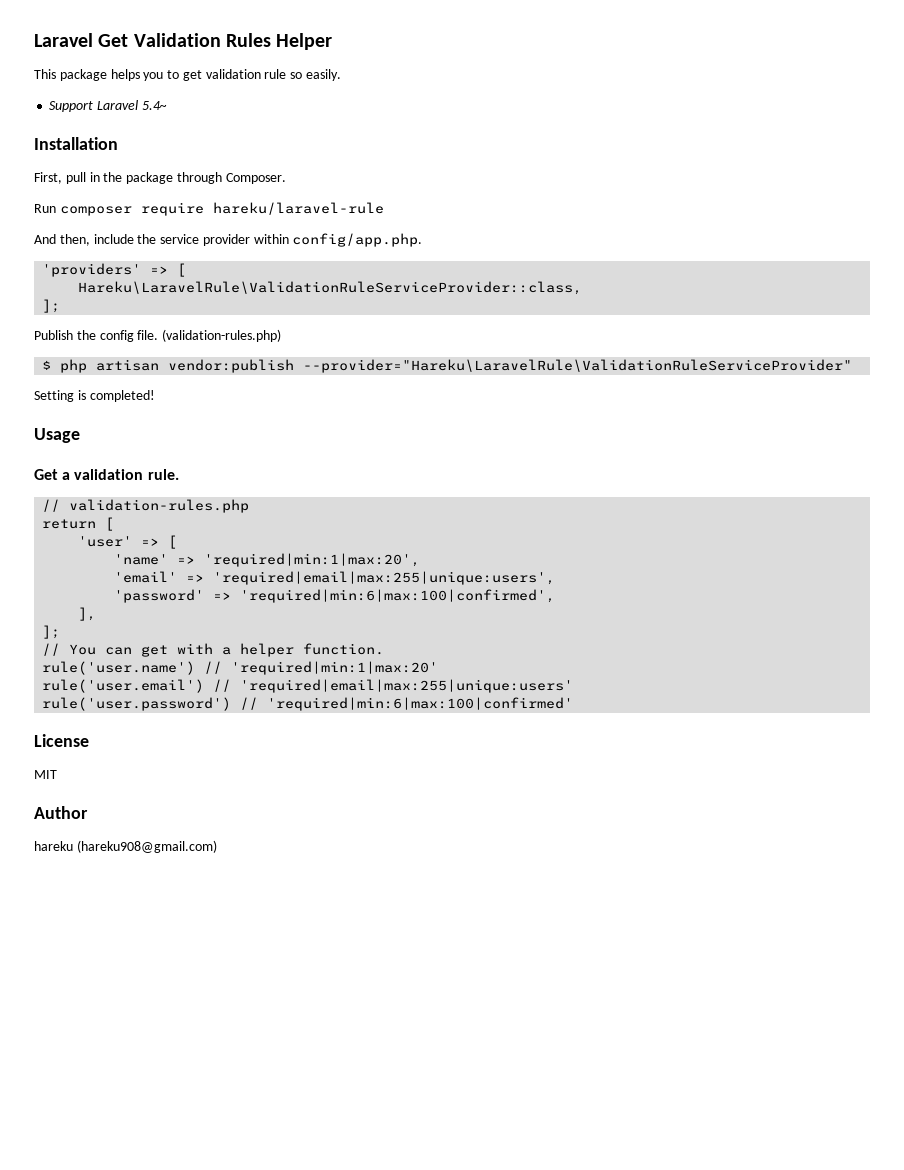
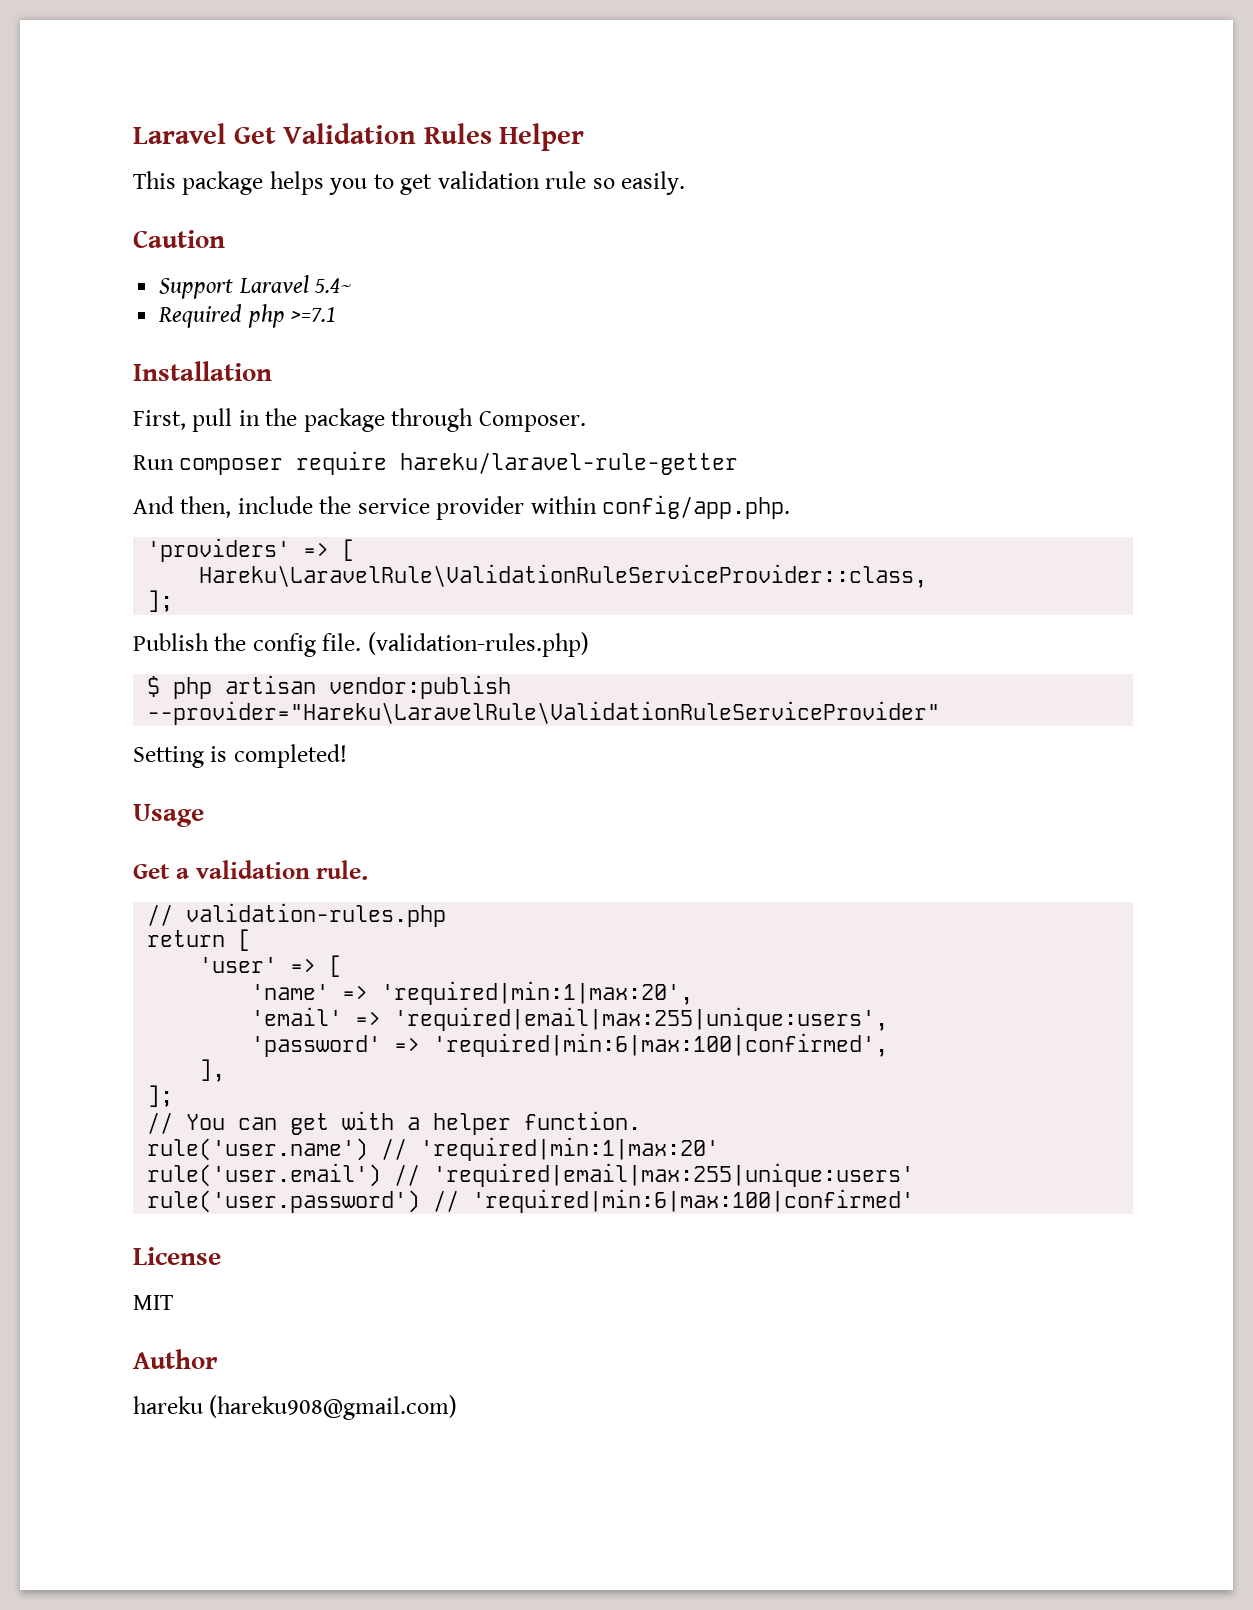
+ Caution
+ Required php >=7.1
- Run composer require hareku/laravel-rule
+ Run composer require hareku/laravel-rule-getter

